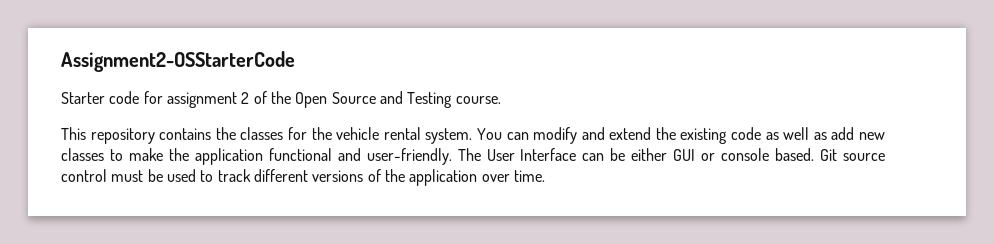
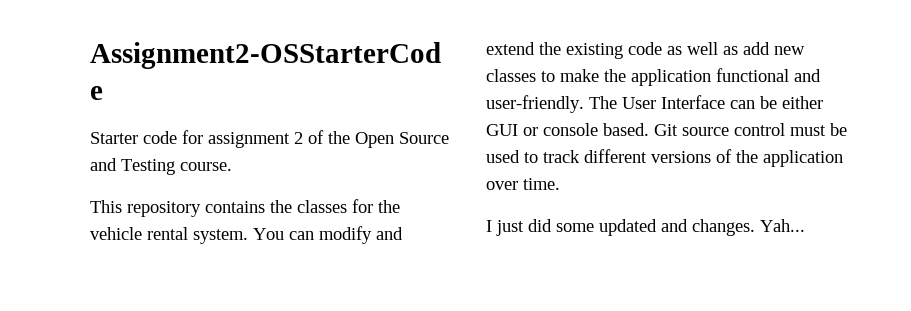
+ I just did some updated and changes. Yah...

